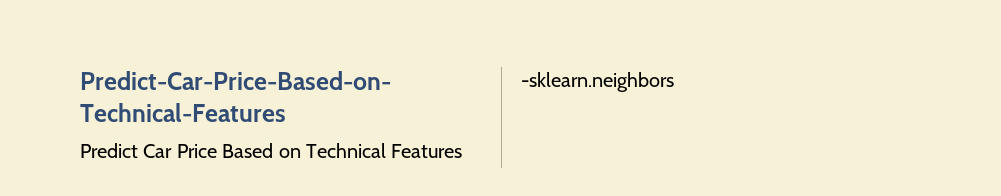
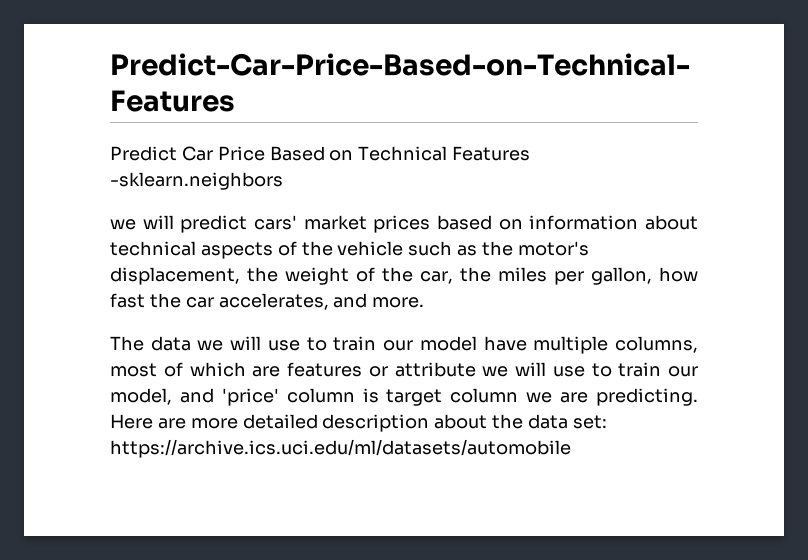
+ we will predict cars' market prices based on information about technical aspects of the vehicle such as the motor's displacement, the weight of the car, the miles per gallon, how fast the car accelerates, and more.
+ The data we will use to train our model have multiple columns, most of which are features or attribute we will use to train our model, and 'price' column is target column we are predicting. Here are more detailed description about the data set: https://archive.ics.uci.edu/ml/datasets/automobile

